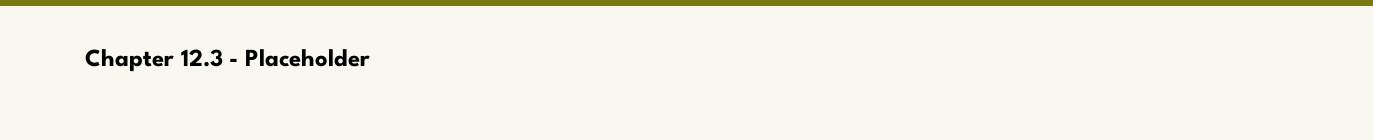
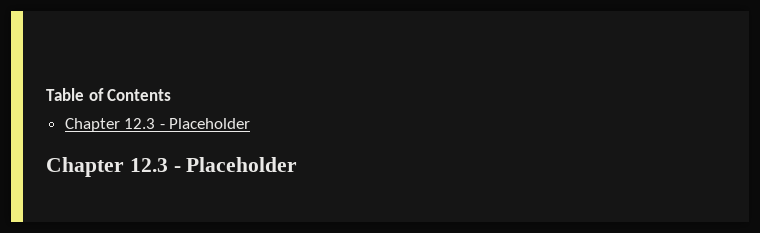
+ Table of Contents
+ Chapter 12.3 - Placeholder

